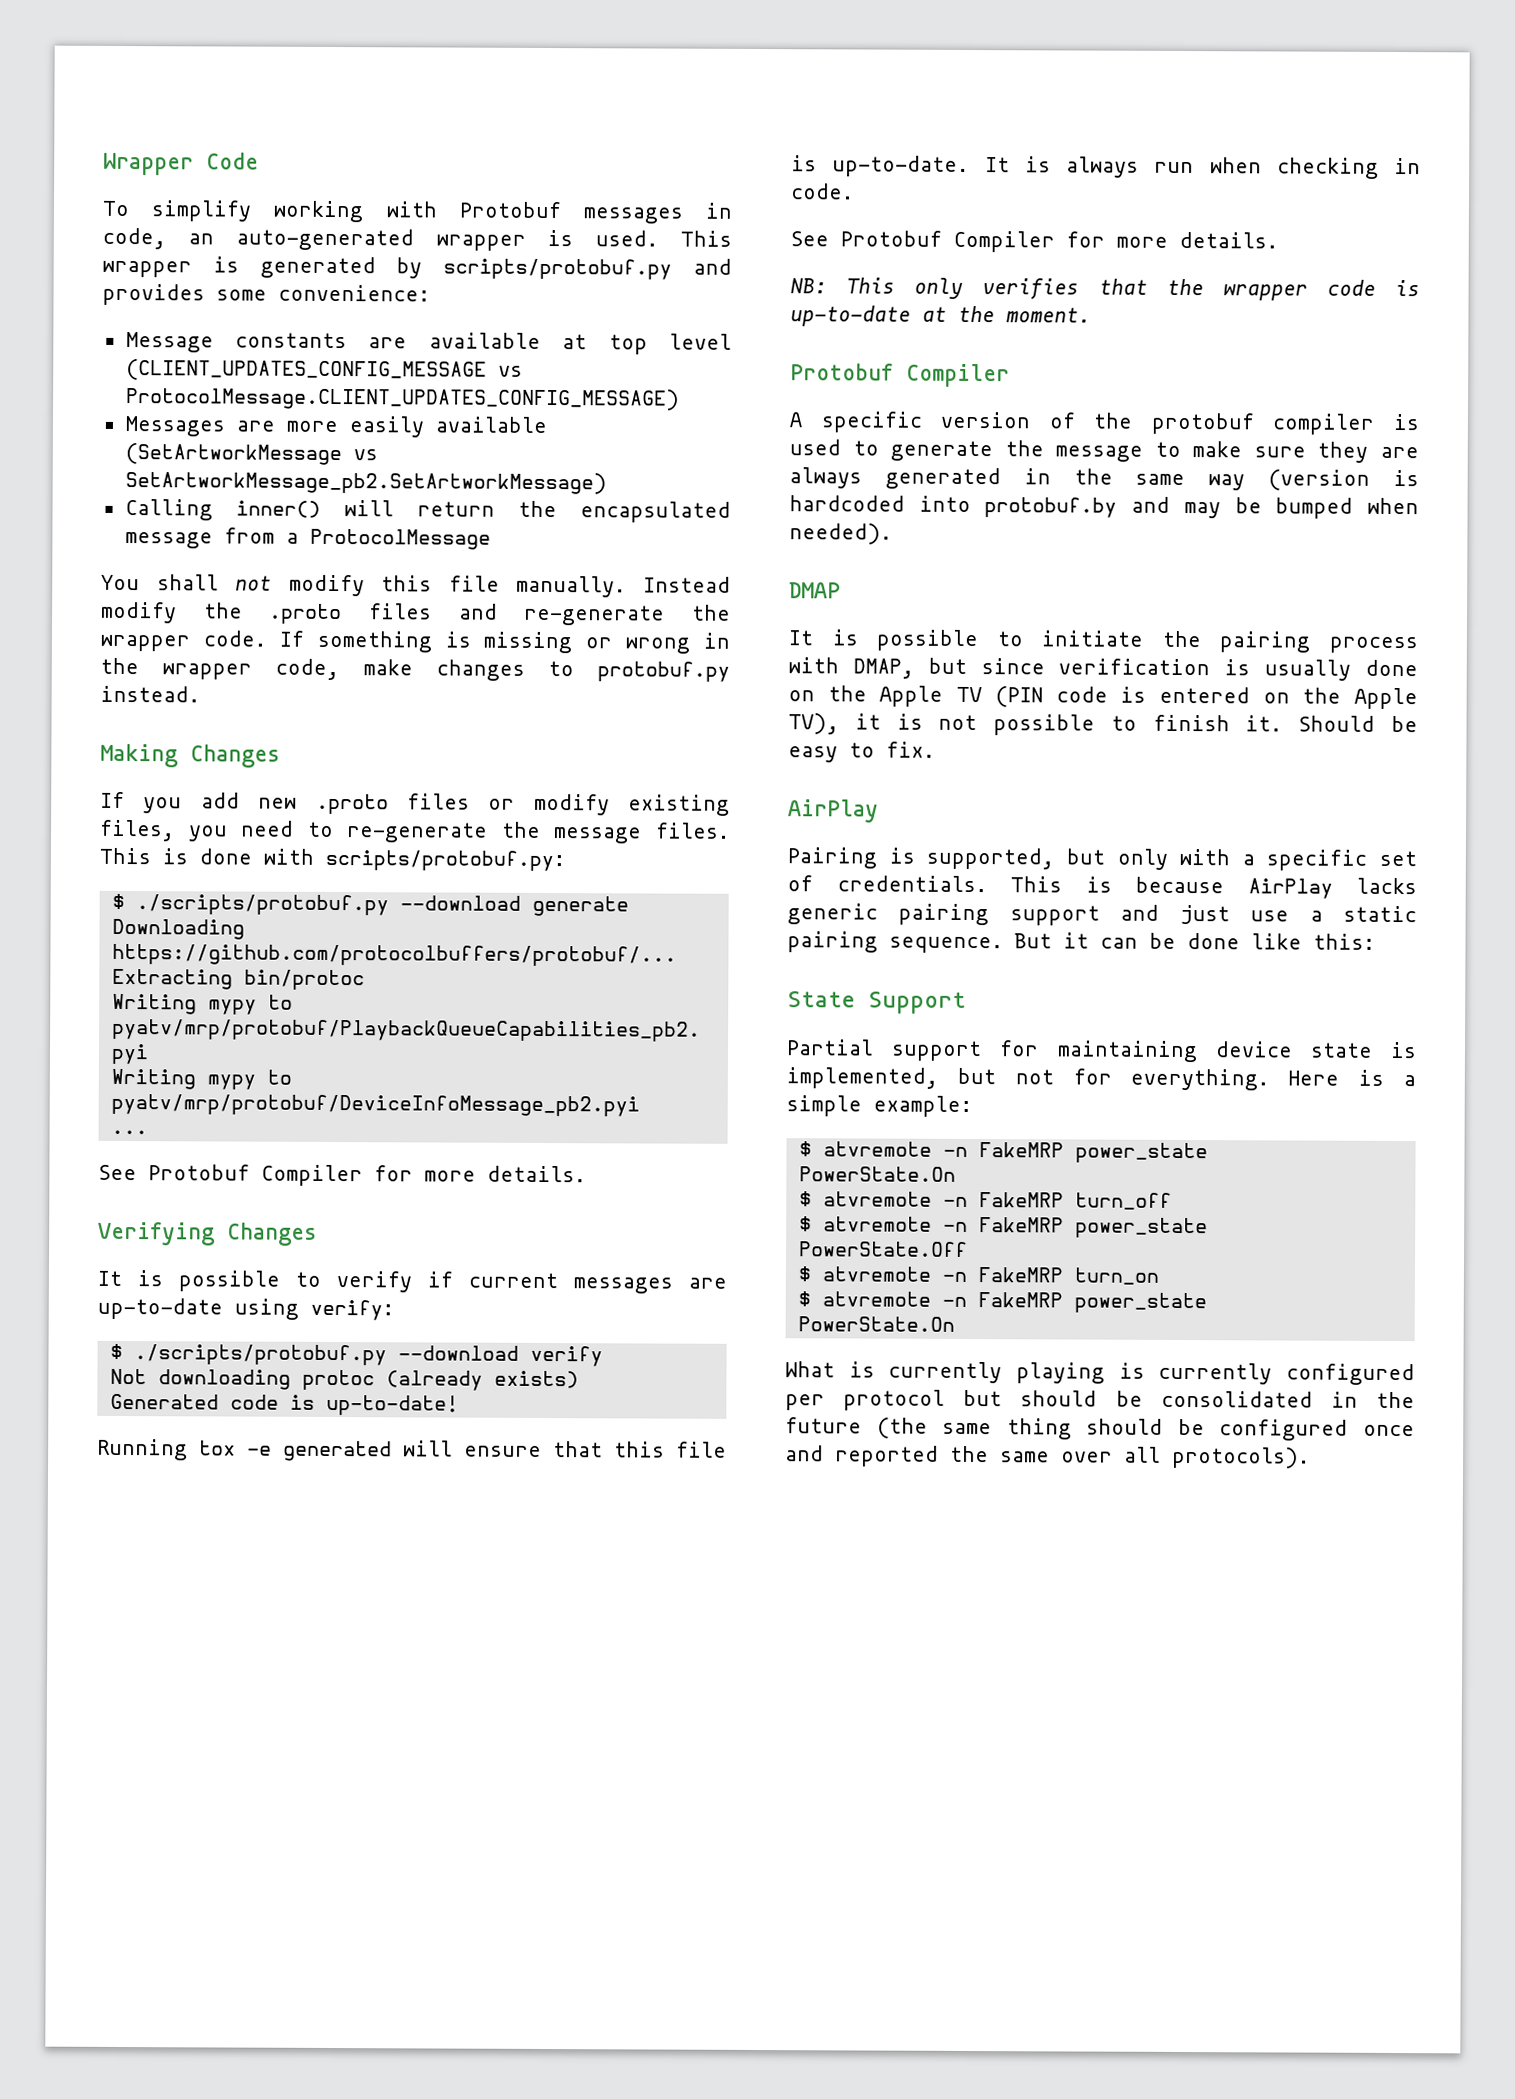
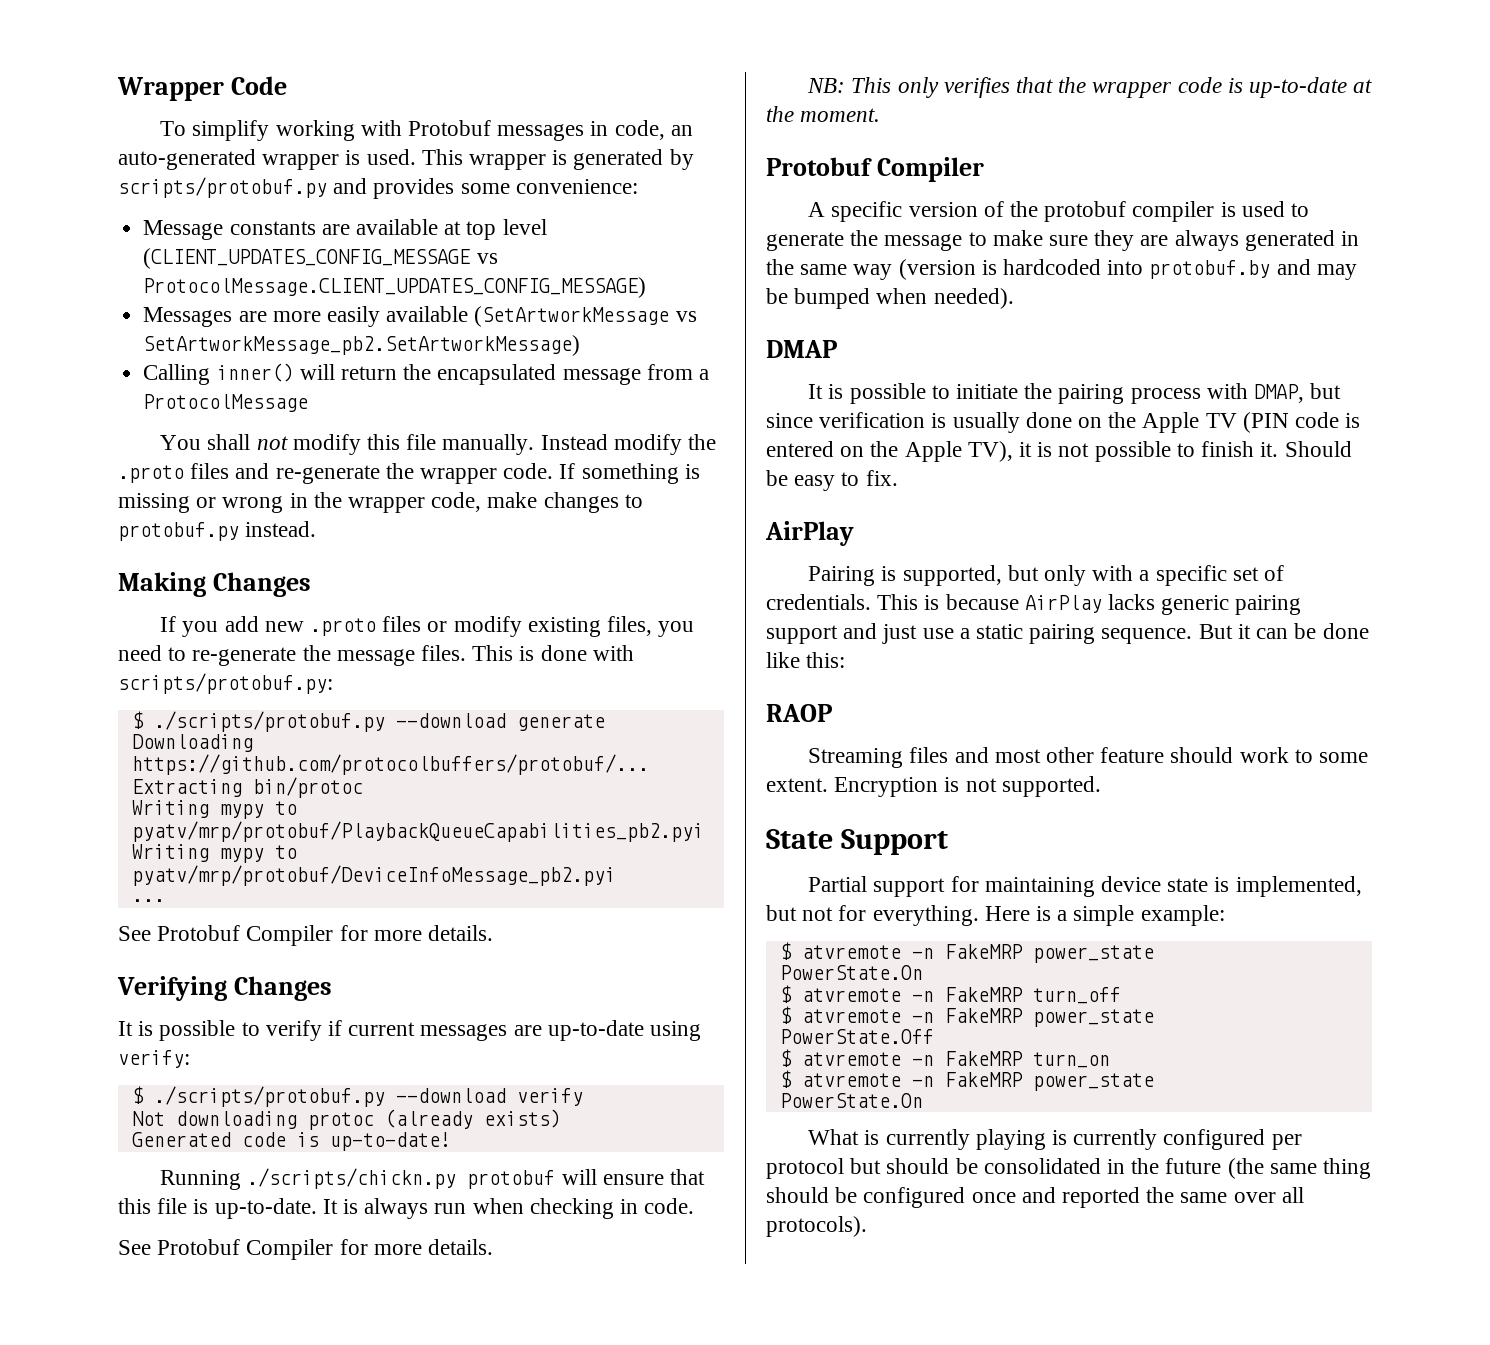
- Running tox -e generated will ensure that this file is up-to-date.
+ Running ./scripts/chickn.py protobuf will ensure that this file is up-to-date.
+ RAOP
+ Streaming files and most other feature should work to some extent. Encryption is not supported.

